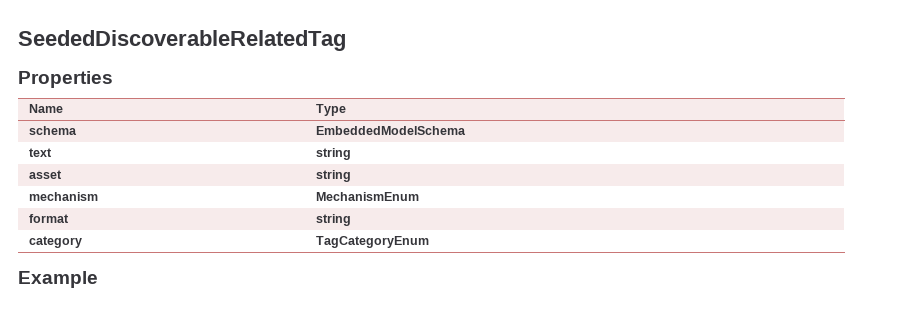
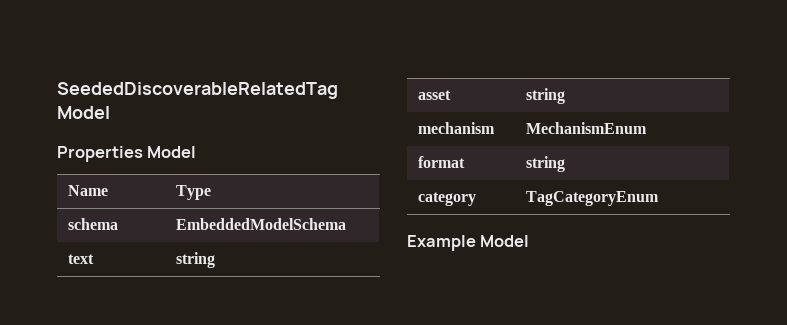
- SeededDiscoverableRelatedTag
+ SeededDiscoverableRelatedTag Model
- Properties
+ Properties Model
- Example
+ Example Model

